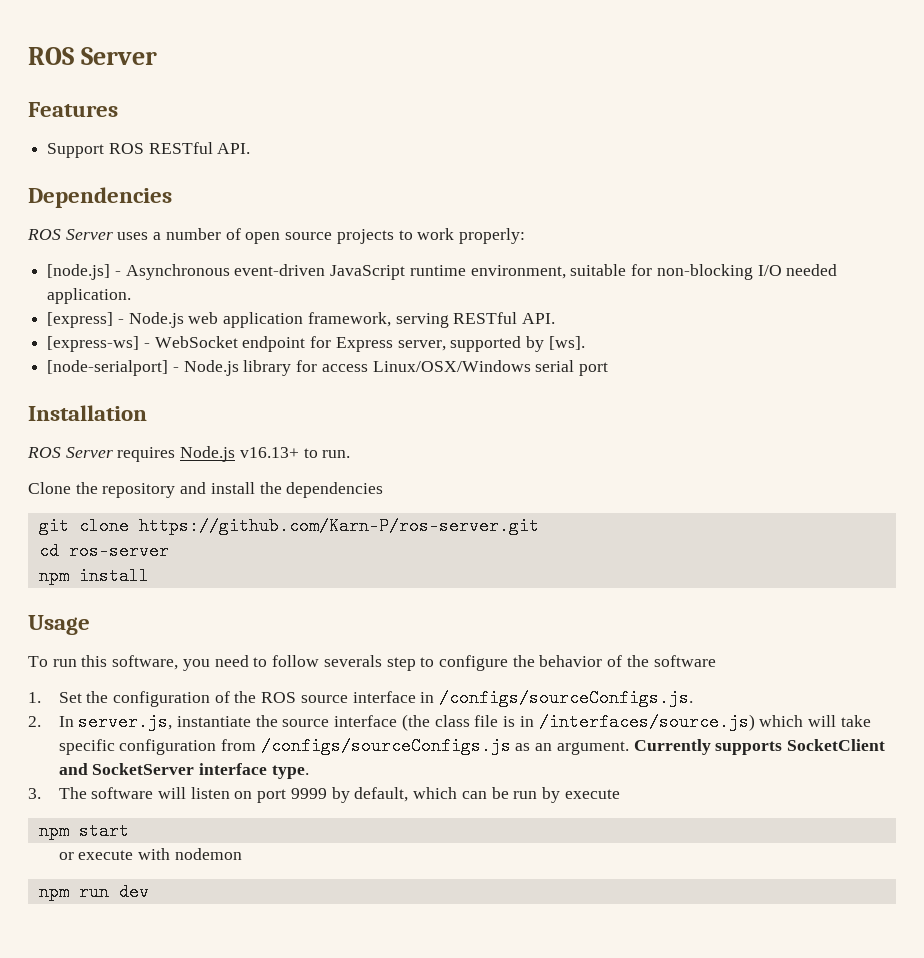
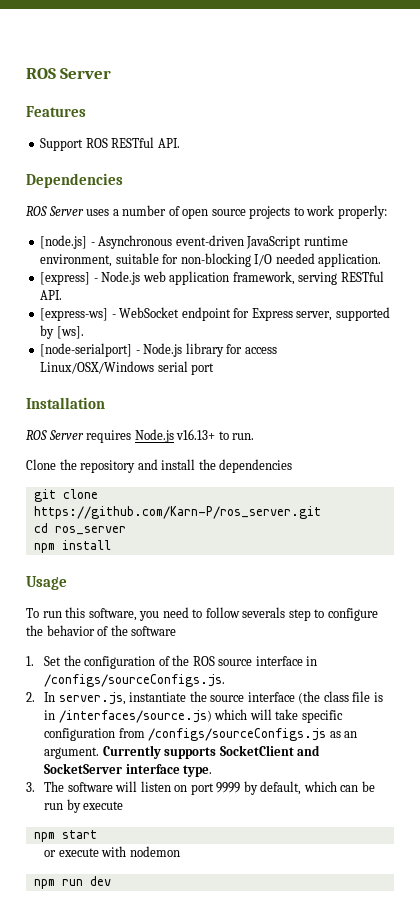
- git clone https://github.com/Karn-P/ros-server.git
+ git clone https://github.com/Karn-P/ros_server.git
- cd ros-server
+ cd ros_server

